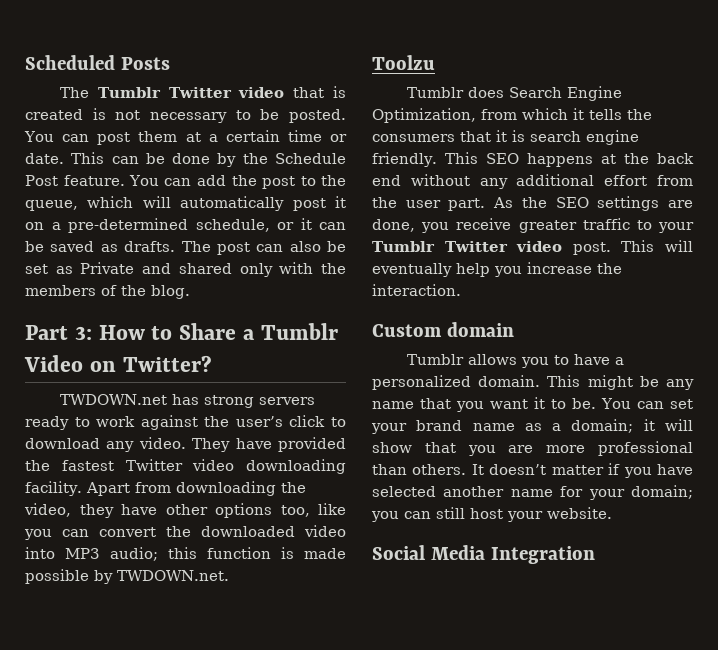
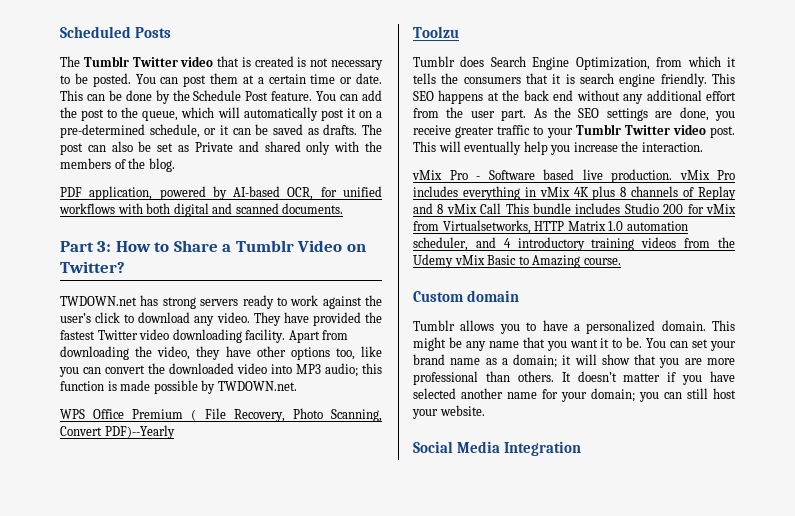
+ PDF application, powered by AI-based OCR, for unified workflows with both digital and scanned documents.
+ WPS Office Premium ( File Recovery, Photo Scanning, Convert PDF)--Yearly
+ vMix Pro - Software based live production. vMix Pro includes everything in vMix 4K plus 8 channels of Replay and 8 vMix Call This bundle includes Studio 200 for vMix from Virtualsetworks, HTTP Matrix 1.0 automation scheduler, and 4 introductory training videos from the Udemy vMix Basic to Amazing course.

